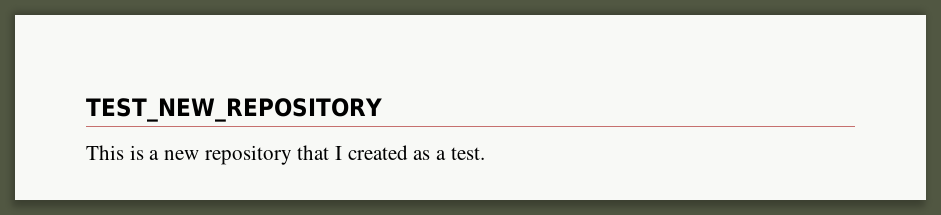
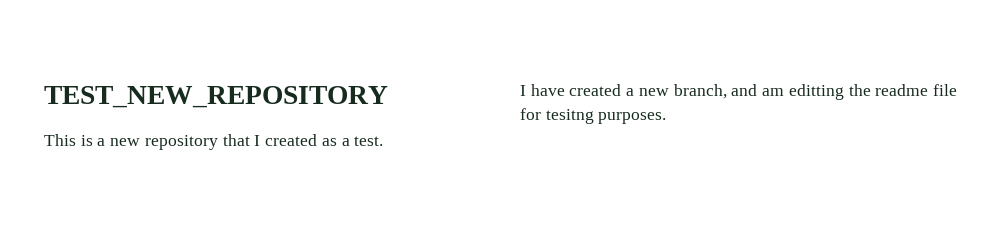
+ I have created a new branch, and am editting the readme file for tesitng purposes.

